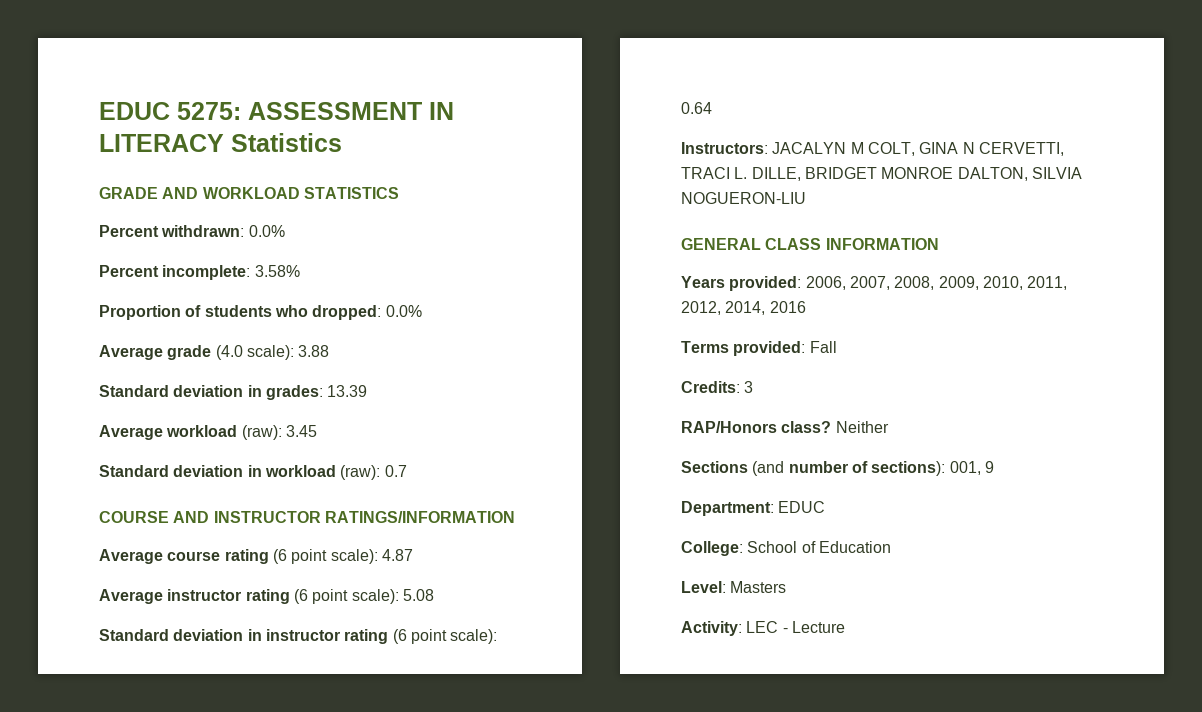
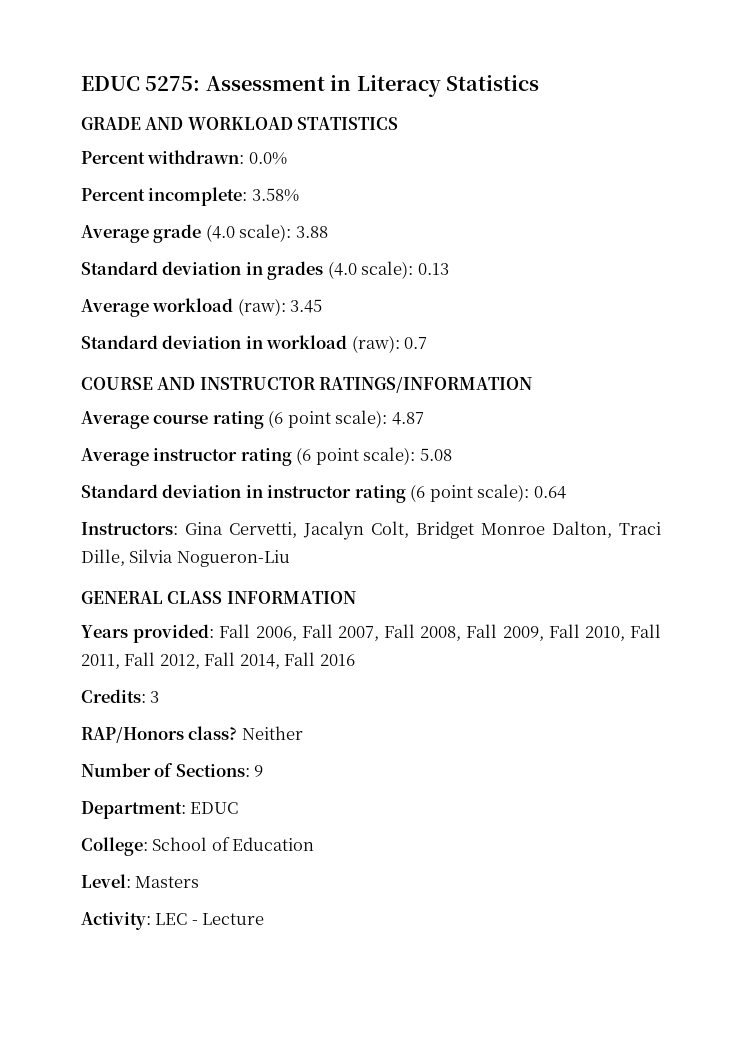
- EDUC 5275: ASSESSMENT IN LITERACY Statistics
+ EDUC 5275: Assessment in Literacy Statistics
- Proportion of students who dropped: 0.0%
- Standard deviation in grades: 13.39
+ Standard deviation in grades (4.0 scale): 0.13
- Instructors: JACALYN M COLT, GINA N CERVETTI, TRACI L. DILLE, BRIDGET MONROE DALTON, SILVIA NOGUERON-LIU
+ Instructors: Gina Cervetti, Jacalyn Colt, Bridget Monroe Dalton, Traci Dille, Silvia Nogueron-Liu
- Years provided: 2006, 2007, 2008, 2009, 2010, 2011, 2012, 2014, 2016
- Terms provided: Fall
+ Years provided: Fall 2006, Fall 2007, Fall 2008, Fall 2009, Fall 2010, Fall 2011, Fall 2012, Fall 2014, Fall 2016
- Sections (and number of sections): 001, 9
+ Number of Sections: 9

